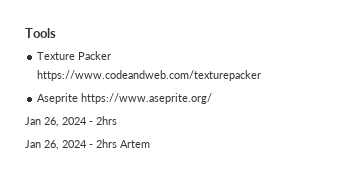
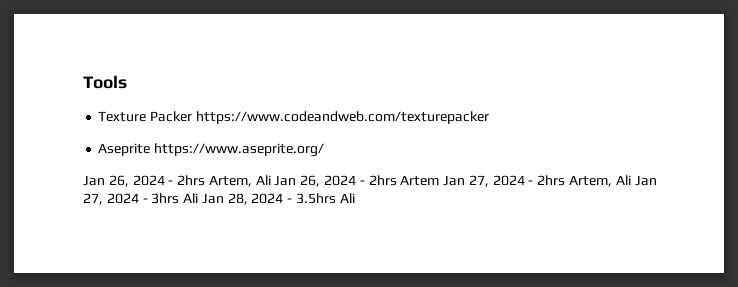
  Aseprite https://www.aseprite.org/
- Jan 26, 2024 - 2hrs
- Jan 26, 2024 - 2hrs Artem
+ Jan 26, 2024 - 2hrs Artem, Ali Jan 26, 2024 - 2hrs Artem Jan 27, 2024 - 2hrs Artem, Ali Jan 27, 2024 - 3hrs Ali Jan 28, 2024 - 3.5hrs Ali

